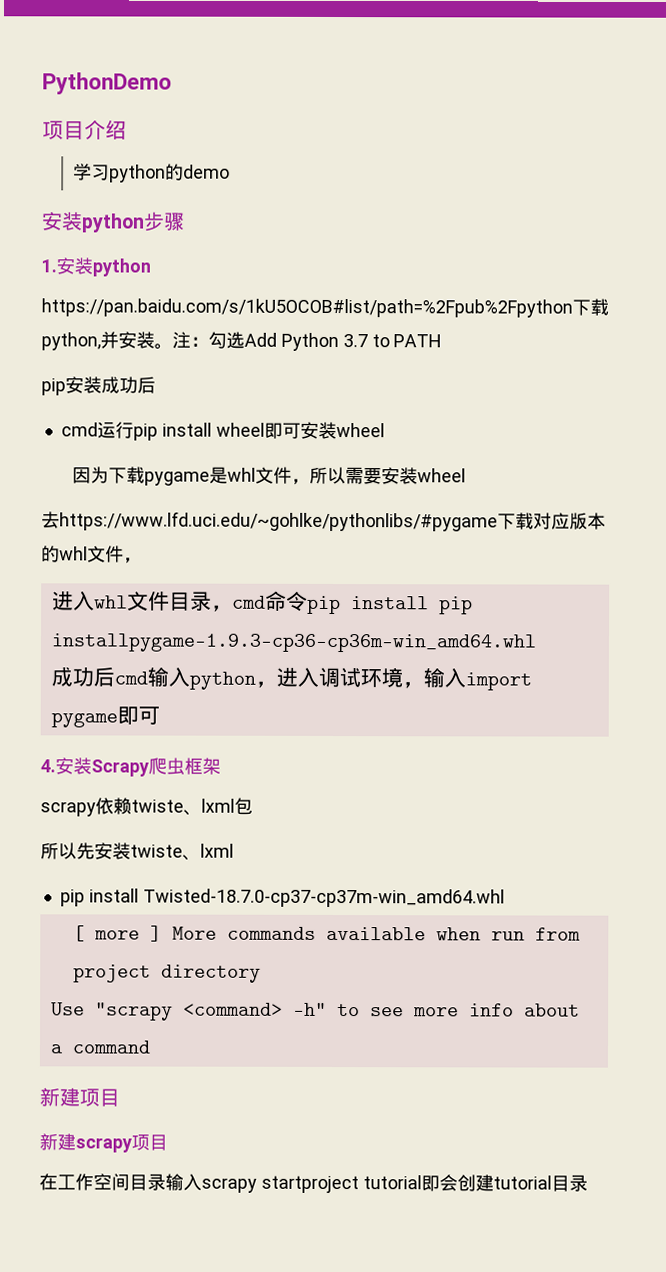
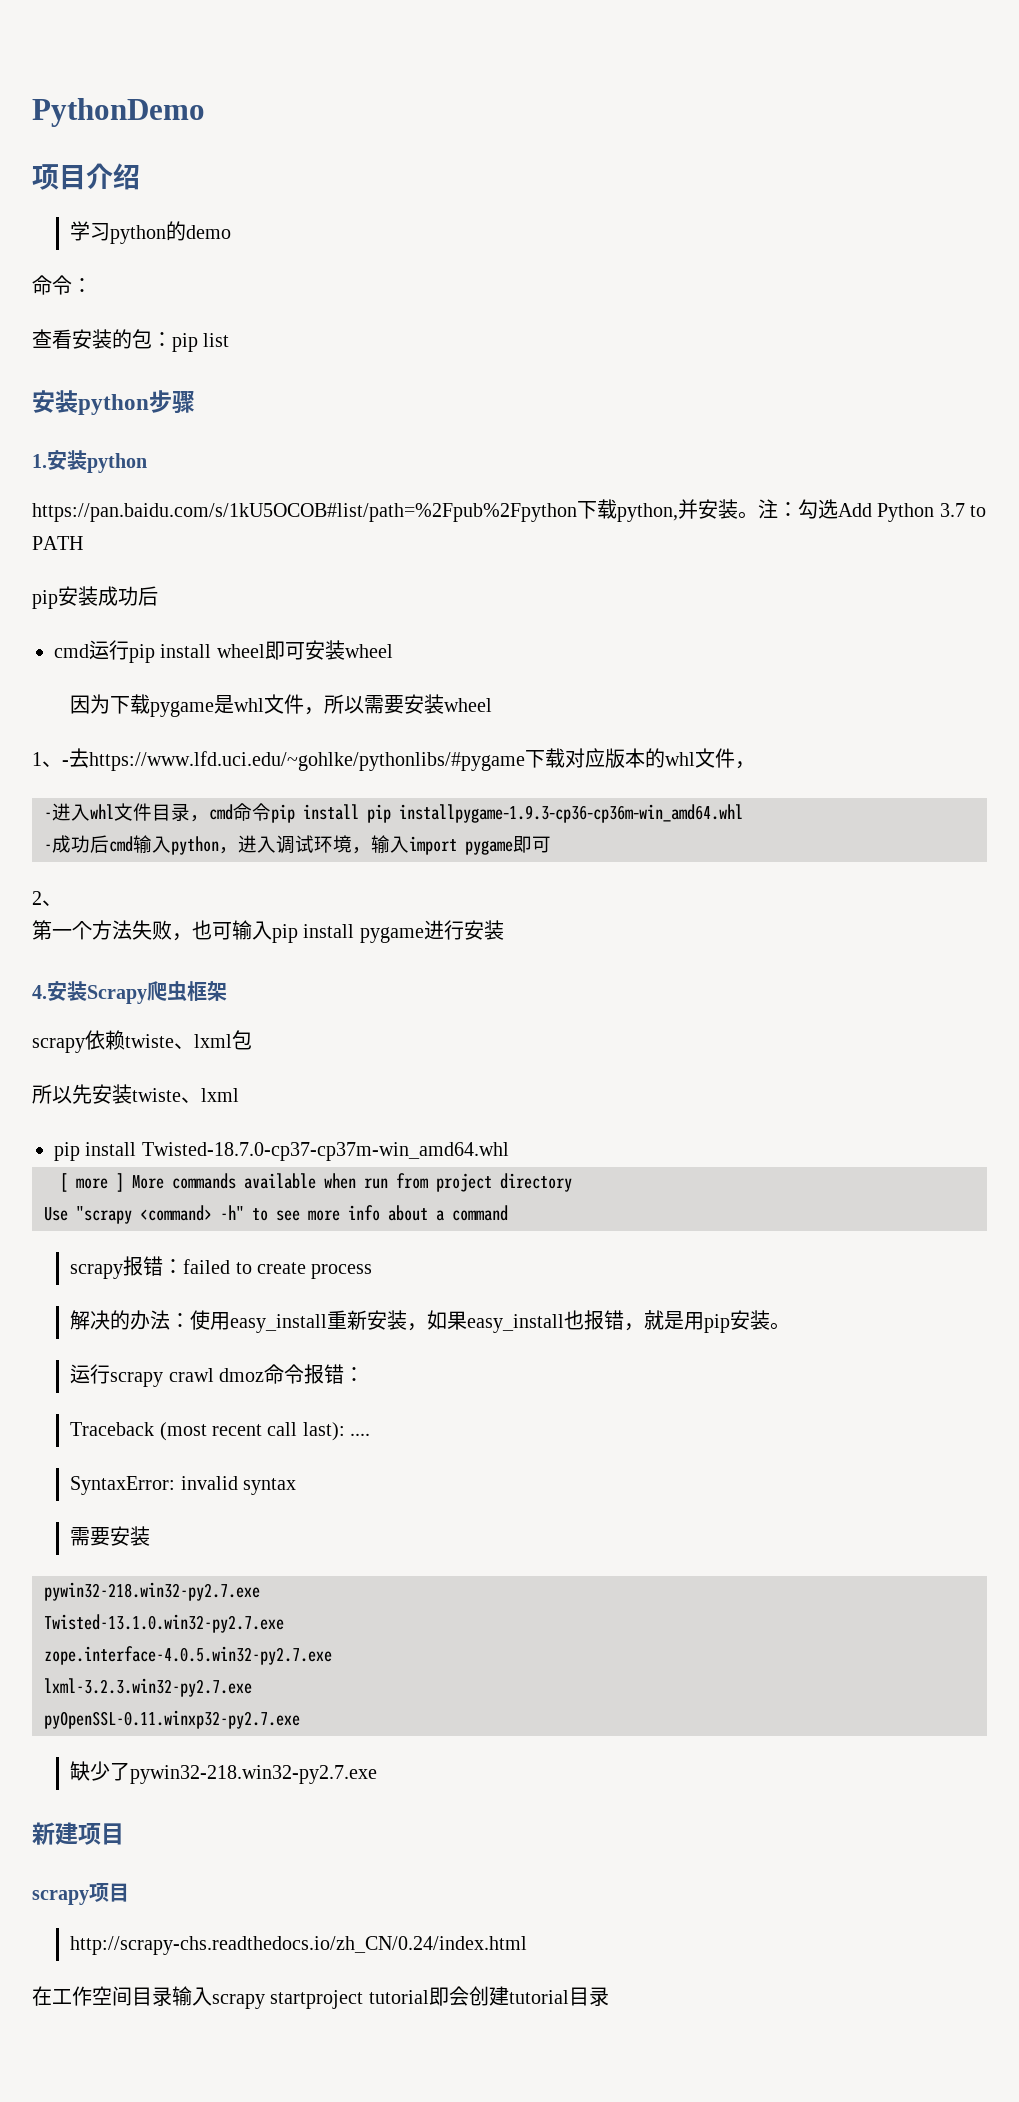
+ 命令：
+ 查看安装的包：pip list
- 去https://www.lfd.uci.edu/~gohlke/pythonlibs/#pygame下载对应版本的whl文件，
+ 1、-去https://www.lfd.uci.edu/~gohlke/pythonlibs/#pygame下载对应版本的whl文件，
- 进入whl文件目录，cmd命令pip install pip installpygame‑1.9.3‑cp36‑cp36m‑win_amd64.whl
+ -进入whl文件目录，cmd命令pip install pip installpygame‑1.9.3‑cp36‑cp36m‑win_amd64.whl
- 成功后cmd输入python，进入调试环境，输入import pygame即可
+ -成功后cmd输入python，进入调试环境，输入import pygame即可
+ 2、
+ 第一个方法失败，也可输入pip install pygame进行安装
+ scrapy报错：failed to create process
+ 解决的办法：使用easy_install重新安装，如果easy_install也报错，就是用pip安装。
+ 运行scrapy crawl dmoz命令报错：
+ Traceback (most recent call last): ....
+ SyntaxError: invalid syntax
+ 需要安装
+ pywin32-218.win32-py2.7.exe
+ Twisted-13.1.0.win32-py2.7.exe
+ zope.interface-4.0.5.win32-py2.7.exe
+ lxml-3.2.3.win32-py2.7.exe
+ pyOpenSSL-0.11.winxp32-py2.7.exe
+ 缺少了pywin32-218.win32-py2.7.exe
- 新建scrapy项目
+ scrapy项目
+ http://scrapy-chs.readthedocs.io/zh_CN/0.24/index.html

